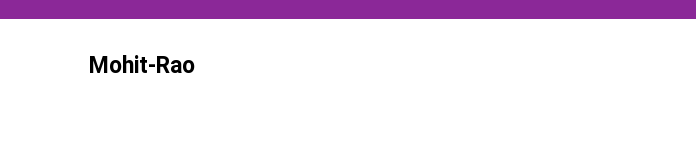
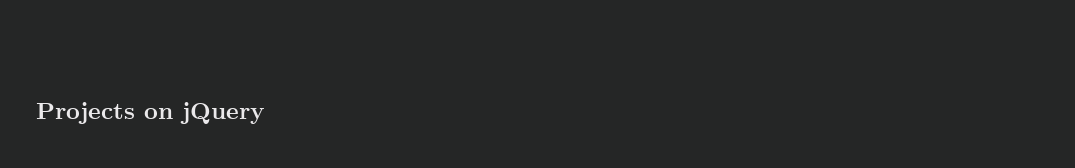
- Mohit-Rao
+ Projects on jQuery

